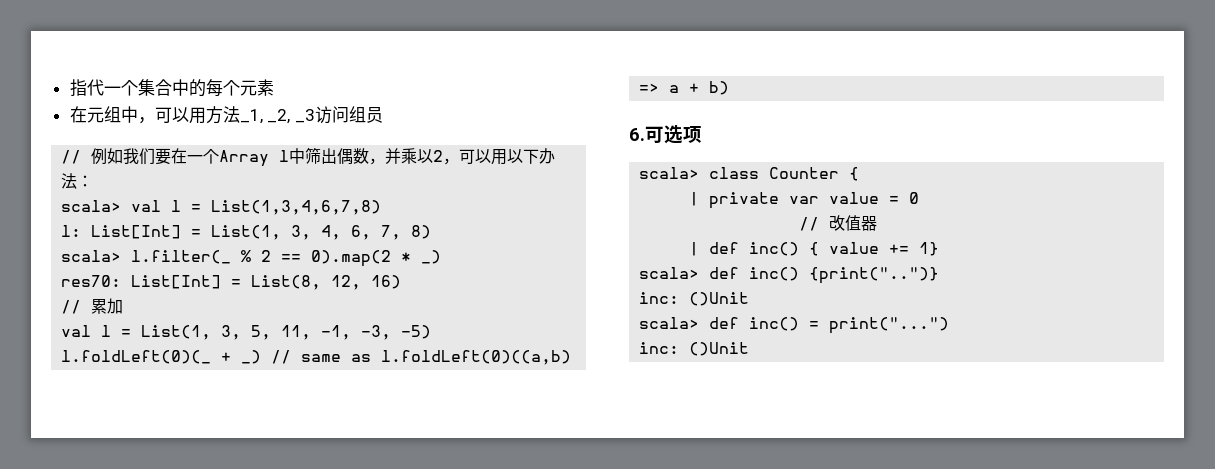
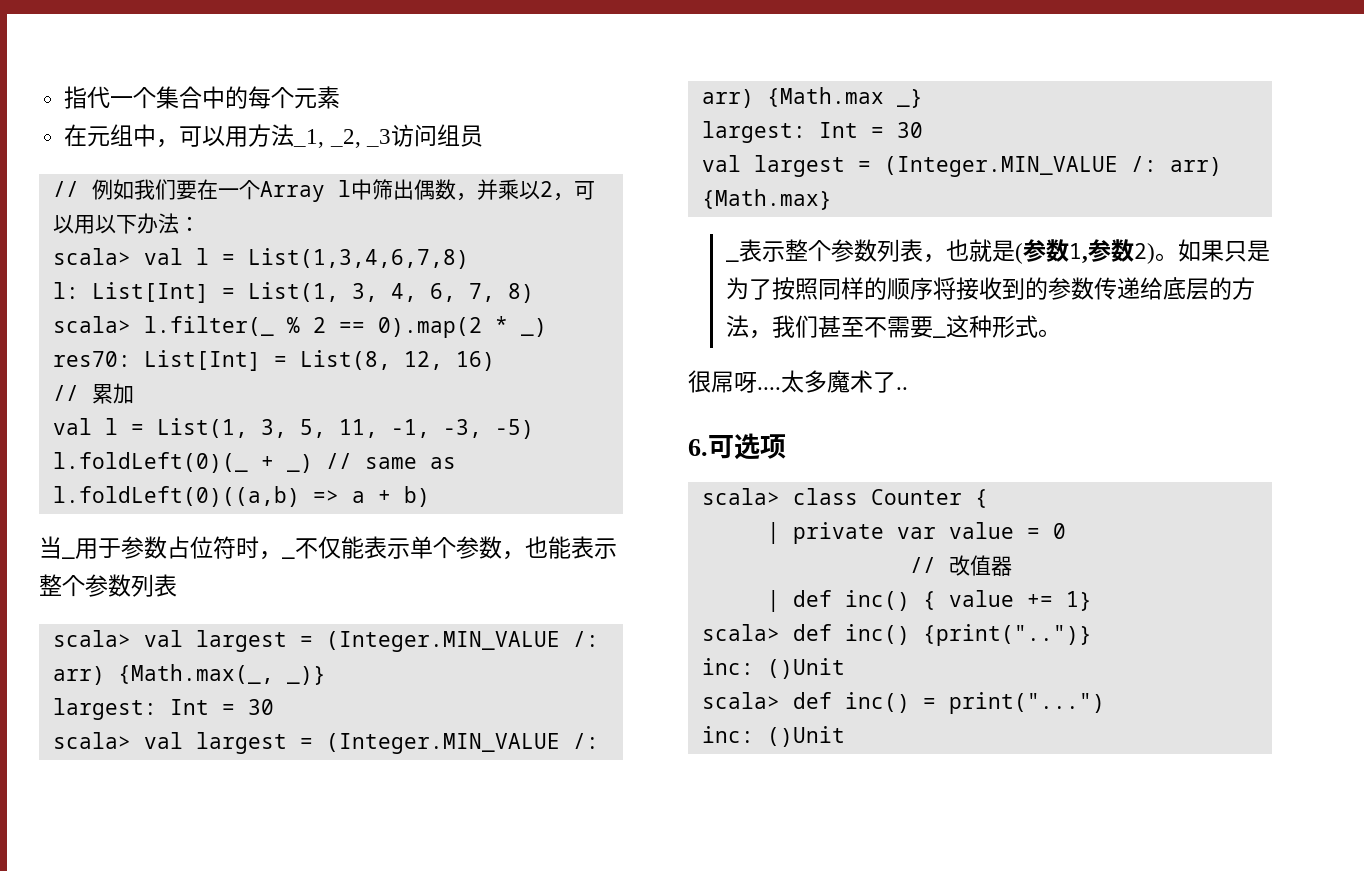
+ 当_用于参数占位符时，_不仅能表示单个参数，也能表示整个参数列表
+ scala> val largest = (Integer.MIN_VALUE /: arr) {Math.max(_, _)}
+ largest: Int = 30
+ scala> val largest = (Integer.MIN_VALUE /: arr) {Math.max _}
+ largest: Int = 30
+ val largest = (Integer.MIN_VALUE /: arr) {Math.max}
+ _表示整个参数列表，也就是(参数1,参数2)。如果只是为了按照同样的顺序将接收到的参数传递给底层的方法，我们甚至不需要_这种形式。
+ 很屌呀....太多魔术了..

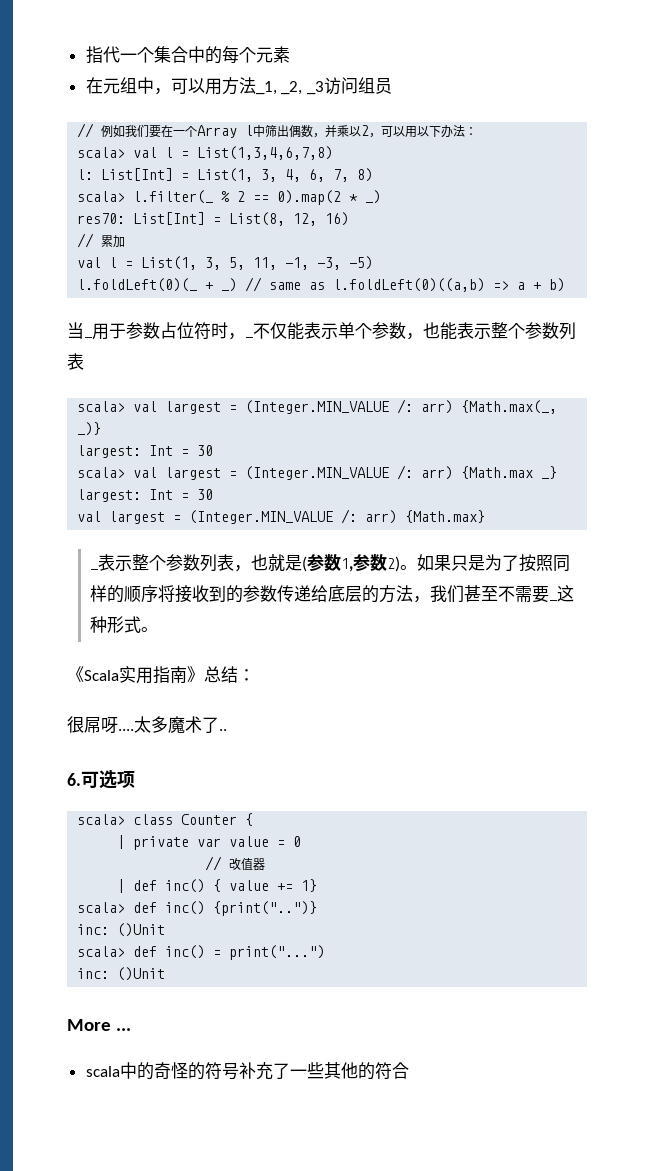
+ 《Scala实用指南》总结：
+ More ...
+ scala中的奇怪的符号补充了一些其他的符合

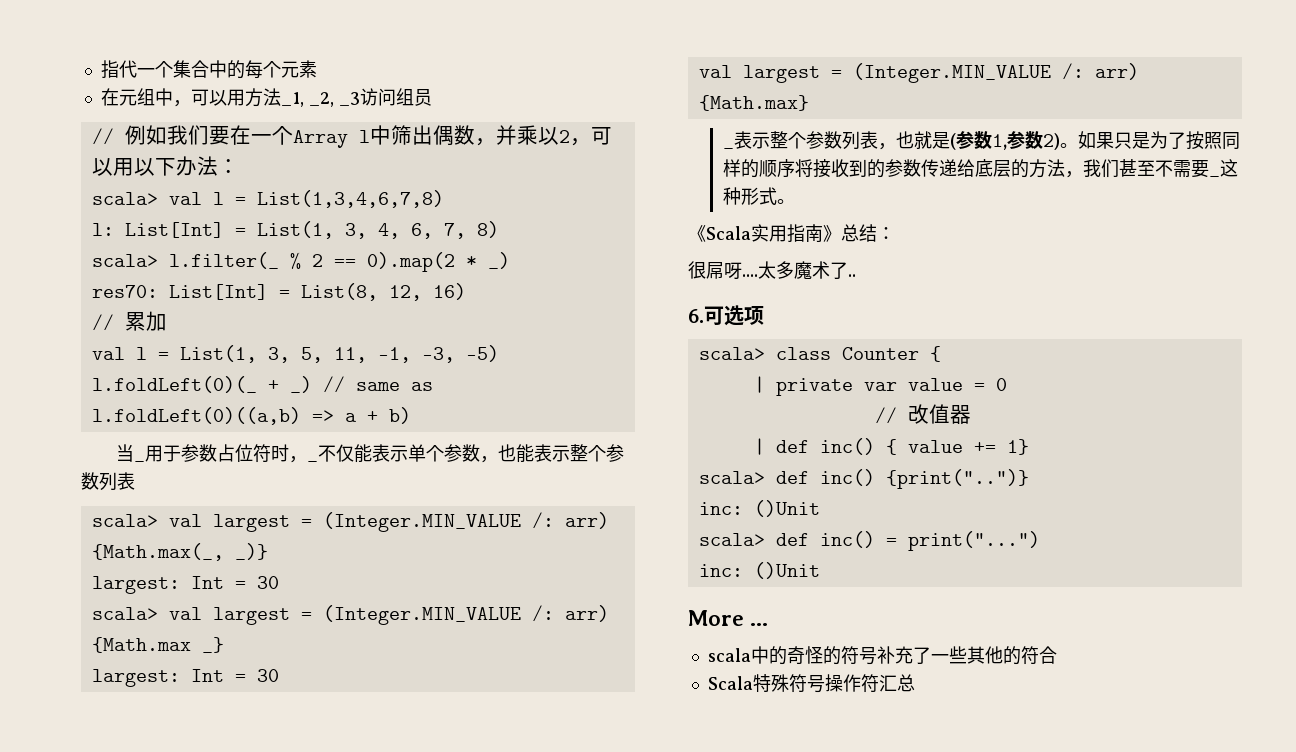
+ Scala特殊符号操作符汇总

